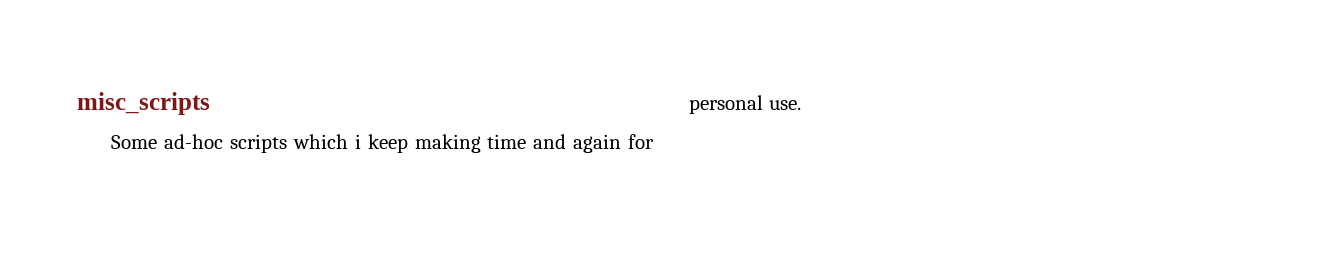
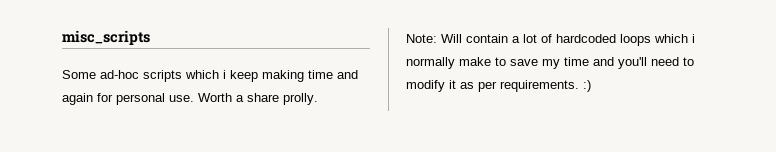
+ Worth a share prolly.
+ Note: Will contain a lot of hardcoded loops which i normally make to save my time and you'll need to modify it as per requirements. :)

